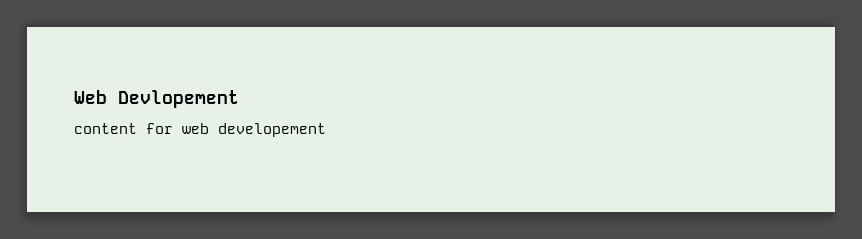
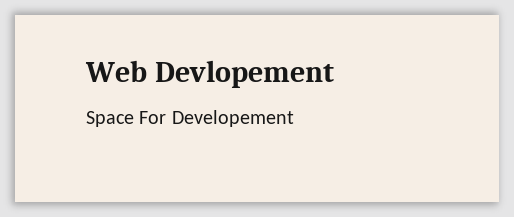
- content for web developement
+ Space For Developement

